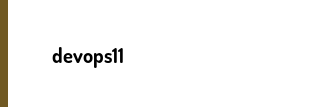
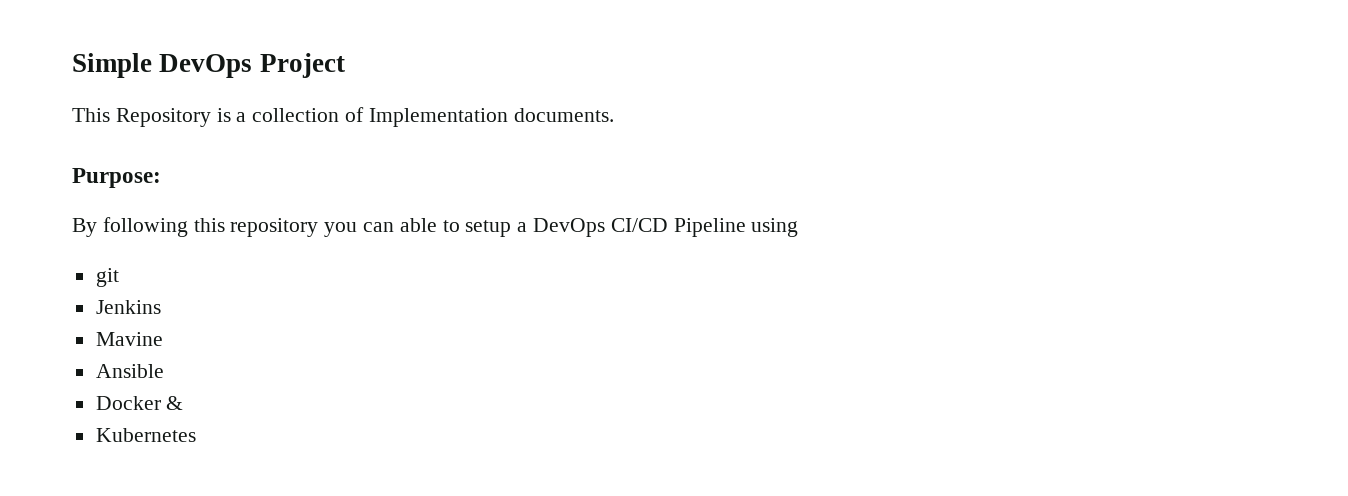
- devops11
+ Simple DevOps Project
+ This Repository is a collection of Implementation documents.
+ Purpose:
+ By following this repository you can able to setup a DevOps CI/CD Pipeline using
+ git
+ Jenkins
+ Mavine
+ Ansible
+ Docker &
+ Kubernetes

